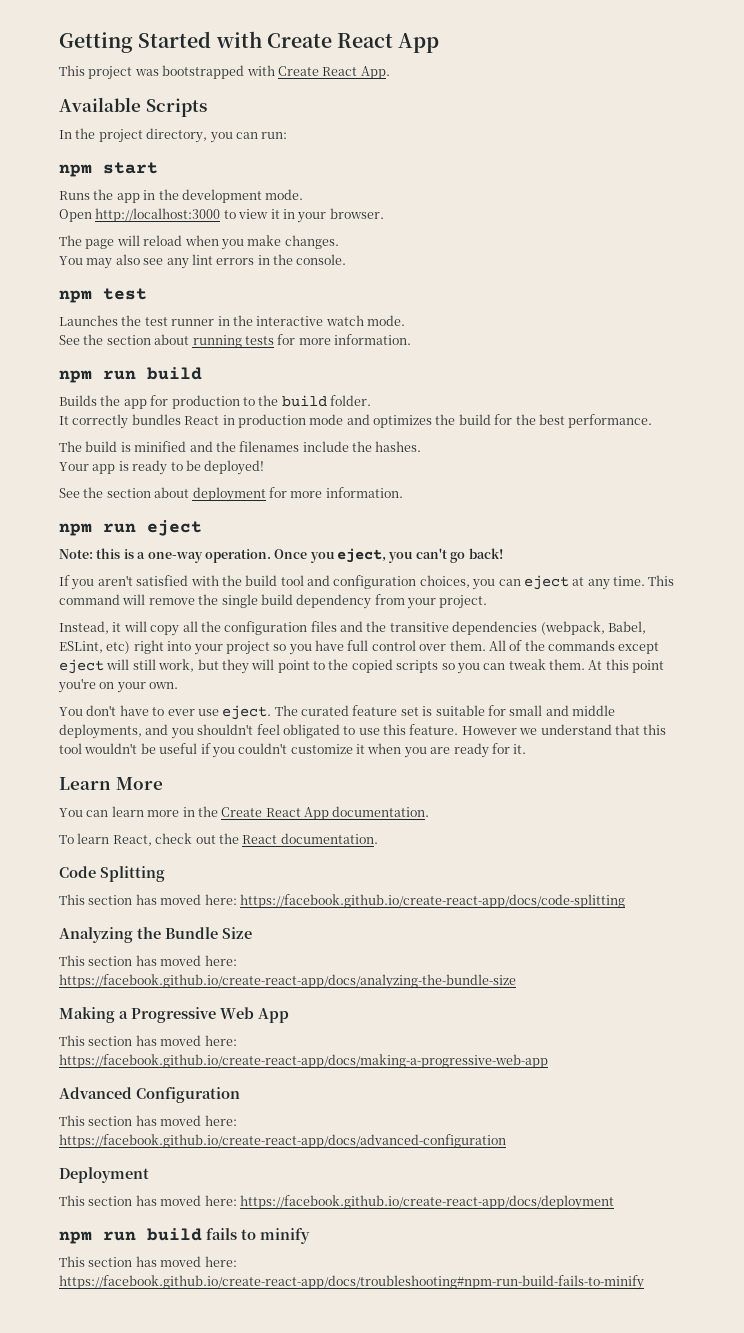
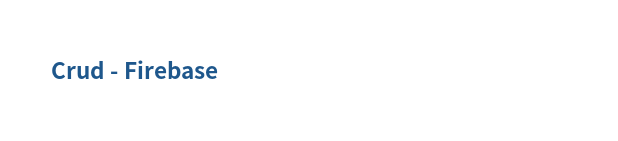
- Getting Started with Create React App
- This project was bootstrapped with Create React App.
- Available Scripts
- In the project directory, you can run:
- npm start
- Runs the app in the development mode.
- Open http://localhost:3000 to view it in your browser.
- The page will reload when you make changes.
- You may also see any lint errors in the console.
- npm test
- Launches the test runner in the interactive watch mode.
- See the section about running tests for more information.
- npm run build
- Builds the app for production to the build folder.
- It correctly bundles React in production mode and optimizes the build for the best performance.
- The build is minified and the filenames include the hashes.
- Your app is ready to be deployed!
- See the section about deployment for more information.
- npm run eject
- Note: this is a one-way operation. Once you eject, you can't go back!
- If you aren't satisfied with the build tool and configuration choices, you can eject at any time. This command will remove the single build dependency from your project.
- Instead, it will copy all the configuration files and the transitive dependencies (webpack, Babel, ESLint, etc) right into your project so you have full control over them. All of the commands except eject will still work, but they will point to the copied scripts so you can tweak them. At this point you're on your own.
- You don't have to ever use eject. The curated feature set is suitable for small and middle deployments, and you shouldn't feel obligated to use this feature. However we understand that this tool wouldn't be useful if you couldn't customize it when you are ready for it.
- Learn More
- You can learn more in the Create React App documentation.
- To learn React, check out the React documentation.
- Code Splitting
- This section has moved here: https://facebook.github.io/create-react-app/docs/code-splitting
- Analyzing the Bundle Size
- This section has moved here: https://facebook.github.io/create-react-app/docs/analyzing-the-bundle-size
- Making a Progressive Web App
- This section has moved here: https://facebook.github.io/create-react-app/docs/making-a-progressive-web-app
- Advanced Configuration
- This section has moved here: https://facebook.github.io/create-react-app/docs/advanced-configuration
- Deployment
- This section has moved here: https://facebook.github.io/create-react-app/docs/deployment
- npm run build fails to minify
- This section has moved here: https://facebook.github.io/create-react-app/docs/troubleshooting#npm-run-build-fails-to-minify
+ Crud - Firebase

